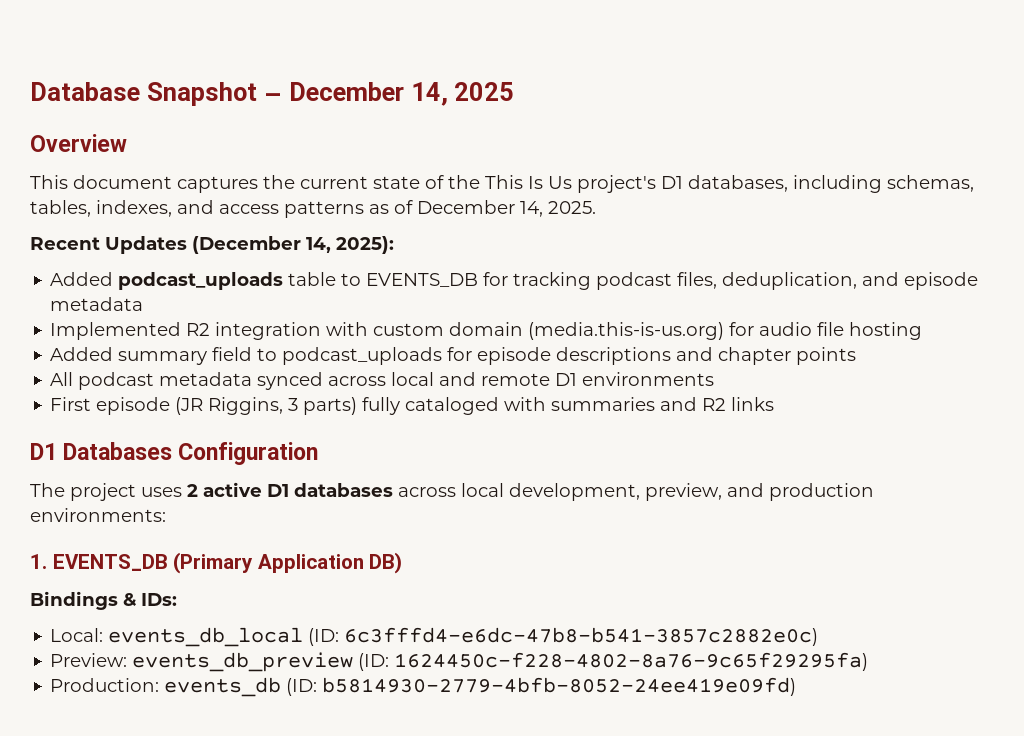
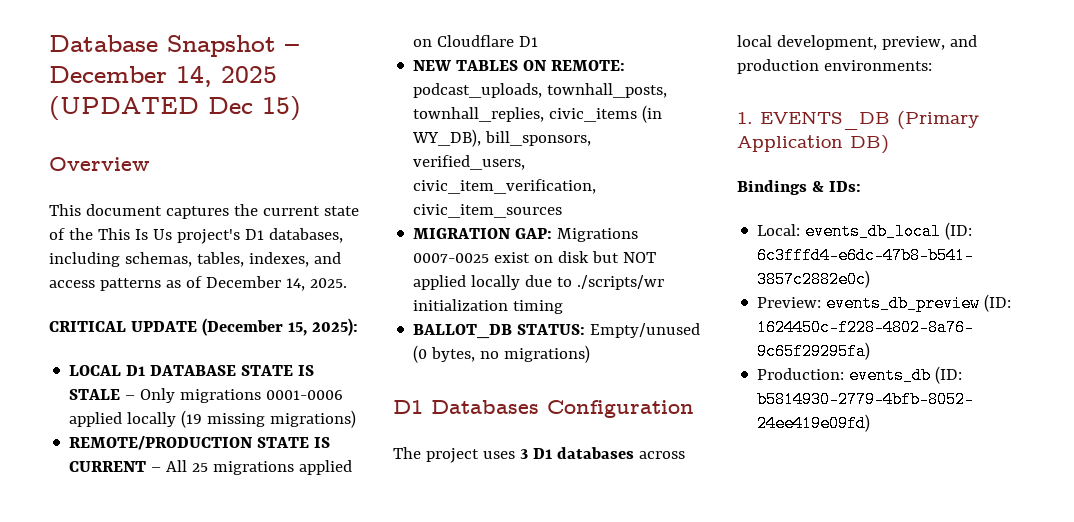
- Database Snapshot – December 14, 2025
+ Database Snapshot – December 14, 2025 (UPDATED Dec 15)
- Recent Updates (December 14, 2025):
- Added podcast_uploads table to EVENTS_DB for tracking podcast files, deduplication, and episode metadata
- Implemented R2 integration with custom domain (media.this-is-us.org) for audio file hosting
- Added summary field to podcast_uploads for episode descriptions and chapter points
- All podcast metadata synced across local and remote D1 environments
- First episode (JR Riggins, 3 parts) fully cataloged with summaries and R2 links
+ CRITICAL UPDATE (December 15, 2025):
+ LOCAL D1 DATABASE STATE IS STALE – Only migrations 0001-0006 applied locally (19 missing migrations)
+ REMOTE/PRODUCTION STATE IS CURRENT – All 25 migrations applied on Cloudflare D1
+ NEW TABLES ON REMOTE: podcast_uploads, townhall_posts, townhall_replies, civic_items (in WY_DB), bill_sponsors, verified_users, civic_item_verification, civic_item_sources
+ MIGRATION GAP: Migrations 0007-0025 exist on disk but NOT applied locally due to ./scripts/wr initialization timing
+ BALLOT_DB STATUS: Empty/unused (0 bytes, no migrations)
- The project uses 2 active D1 databases across local development, preview, and production environments:
+ The project uses 3 D1 databases across local development, preview, and production environments:

